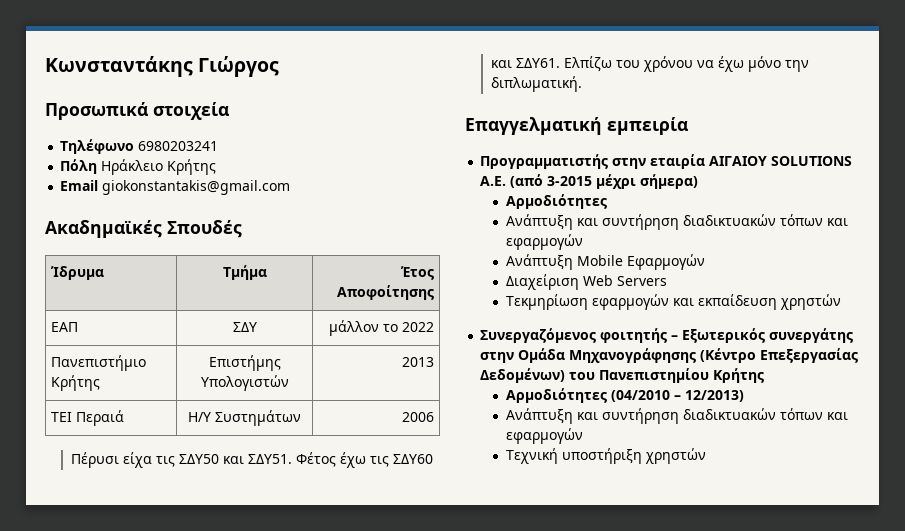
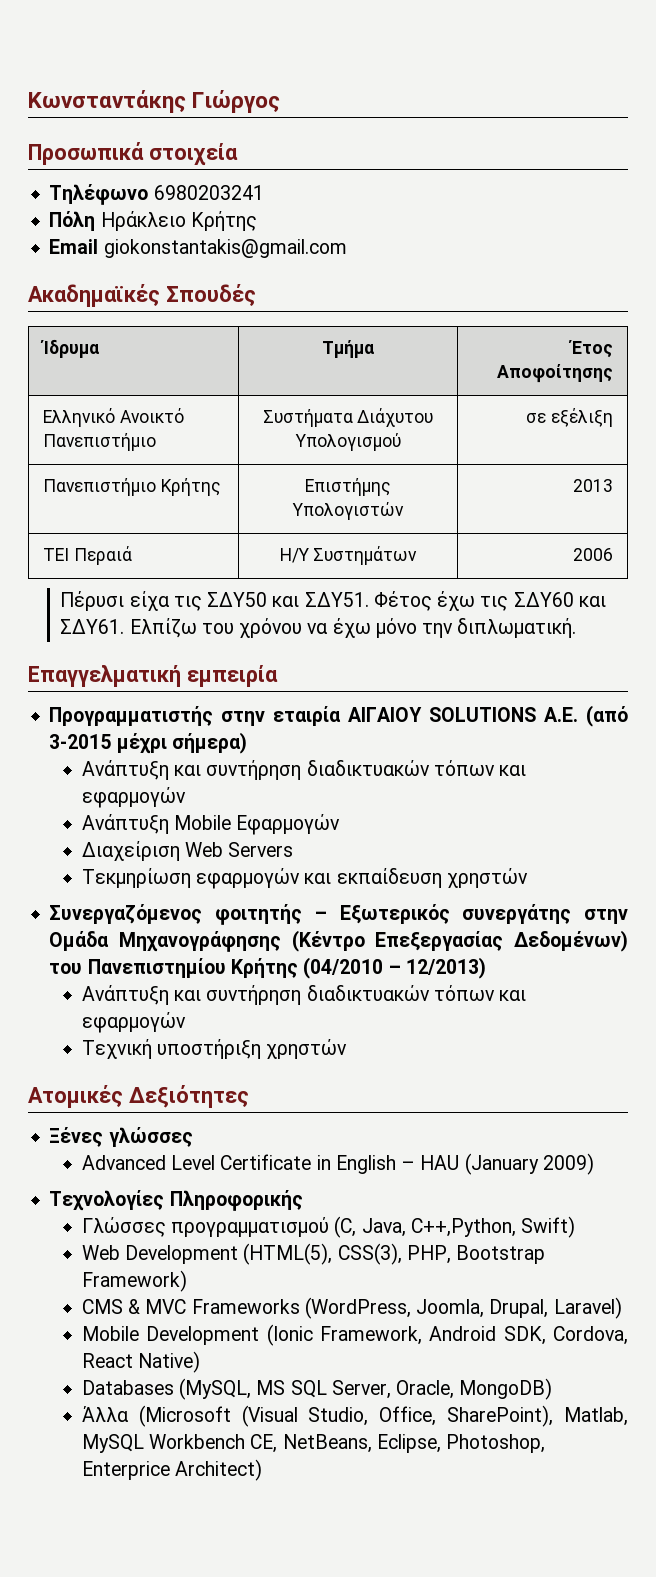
- ΕΑΠ | ΣΔΥ | μάλλον το 2022
+ Ελληνικό Ανοικτό Πανεπιστήμιο | Συστήματα Διάχυτου Υπολογισμού | σε εξέλιξη
  Προγραμματιστής στην εταιρία ΑΙΓΑΙΟΥ SOLUTIONS Α.Ε. (από 3-2015 μέχρι σήμερα)
- Αρμοδιότητες
- Συνεργαζόμενος φοιτητής – Εξωτερικός συνεργάτης στην Ομάδα Μηχανογράφησης (Κέντρο Επεξεργασίας Δεδομένων) του Πανεπιστημίου Κρήτης
- Αρμοδιότητες (04/2010 – 12/2013)
+ Συνεργαζόμενος φοιτητής – Εξωτερικός συνεργάτης στην Ομάδα Μηχανογράφησης (Κέντρο Επεξεργασίας Δεδομένων) του Πανεπιστημίου Κρήτης (04/2010 – 12/2013)
+ Ατομικές Δεξιότητες
+ Ξένες γλώσσες
+ Advanced Level Certificate in English – HAU (January 2009)
+ Τεχνολογίες Πληροφορικής
+ Γλώσσες προγραμματισμού (C, Java, C++,Python, Swift)
+ Web Development (HTML(5), CSS(3), PHP, Bootstrap Framework)
+ CMS & MVC Frameworks (WordPress, Joomla, Drupal, Laravel)
+ Mobile Development (Ionic Framework, Android SDK, Cordova, React Native)
+ Databases (MySQL, MS SQL Server, Oracle, MongoDB)
+ Άλλα (Microsoft (Visual Studio, Office, SharePoint), Matlab, MySQL Workbench CE, NetBeans, Eclipse, Photoshop, Enterprice Architect)

